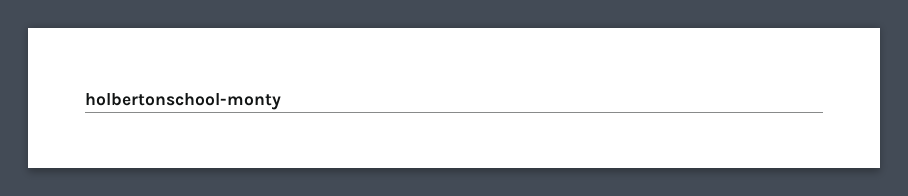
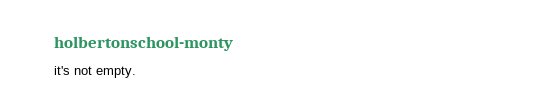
+ it's not empty.

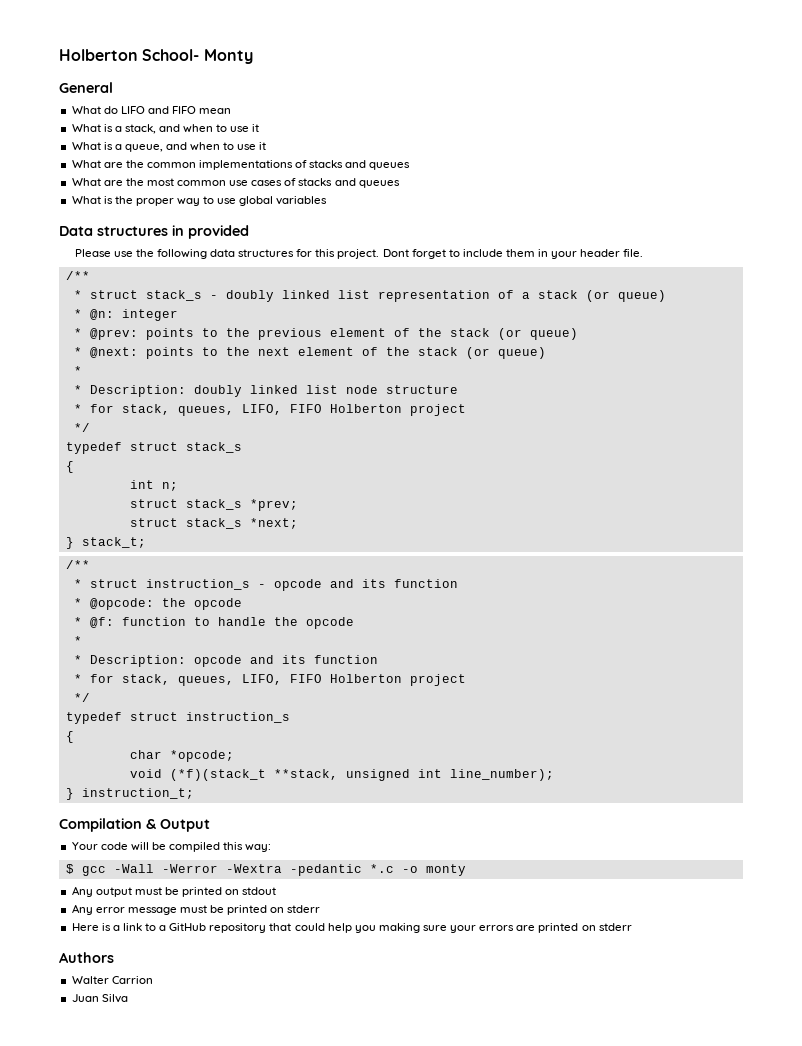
- holbertonschool-monty
- it's not empty.
+ Holberton School- Monty
+ General
+ What do LIFO and FIFO mean
+ What is a stack, and when to use it
+ What is a queue, and when to use it
+ What are the common implementations of stacks and queues
+ What are the most common use cases of stacks and queues
+ What is the proper way to use global variables
+ Data structures in provided
+ Please use the following data structures for this project. Dont forget to include them in your header file.
+ /**
+ * struct stack_s - doubly linked list representation of a stack (or queue)
+ * @n: integer
+ * @prev: points to the previous element of the stack (or queue)
+ * @next: points to the next element of the stack (or queue)
+ *
+ * Description: doubly linked list node structure
+ * for stack, queues, LIFO, FIFO Holberton project
+ */
+ typedef struct stack_s
+ {
+ int n;
+ struct stack_s *prev;
+ struct stack_s *next;
+ } stack_t;
+ /**
+ * struct instruction_s - opcode and its function
+ * @opcode: the opcode
+ * @f: function to handle the opcode
+ *
+ * Description: opcode and its function
+ * for stack, queues, LIFO, FIFO Holberton project
+ */
+ typedef struct instruction_s
+ {
+ char *opcode;
+ void (*f)(stack_t **stack, unsigned int line_number);
+ } instruction_t;
+ Compilation & Output
+ Your code will be compiled this way:
+ $ gcc -Wall -Werror -Wextra -pedantic *.c -o monty
+ Any output must be printed on stdout
+ Any error message must be printed on stderr
+ Here is a link to a GitHub repository that could help you making sure your errors are printed on stderr
+ Authors
+ Walter Carrion
+ Juan Silva

